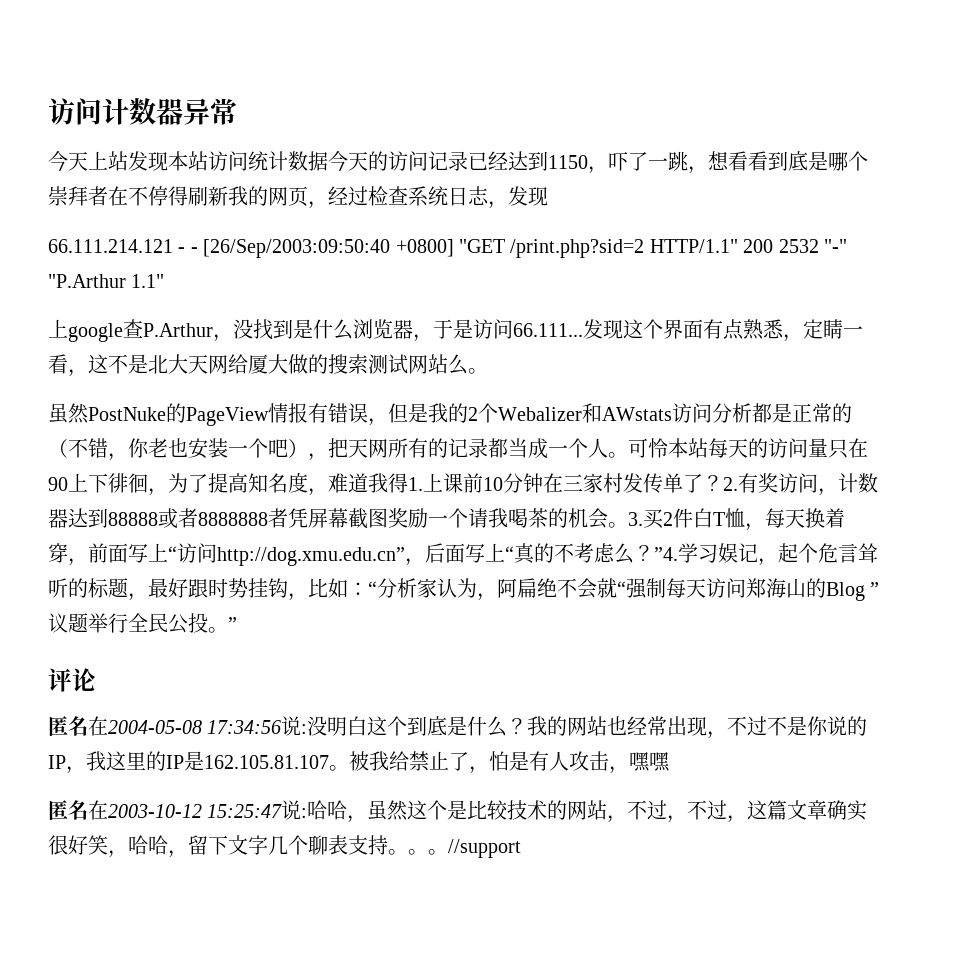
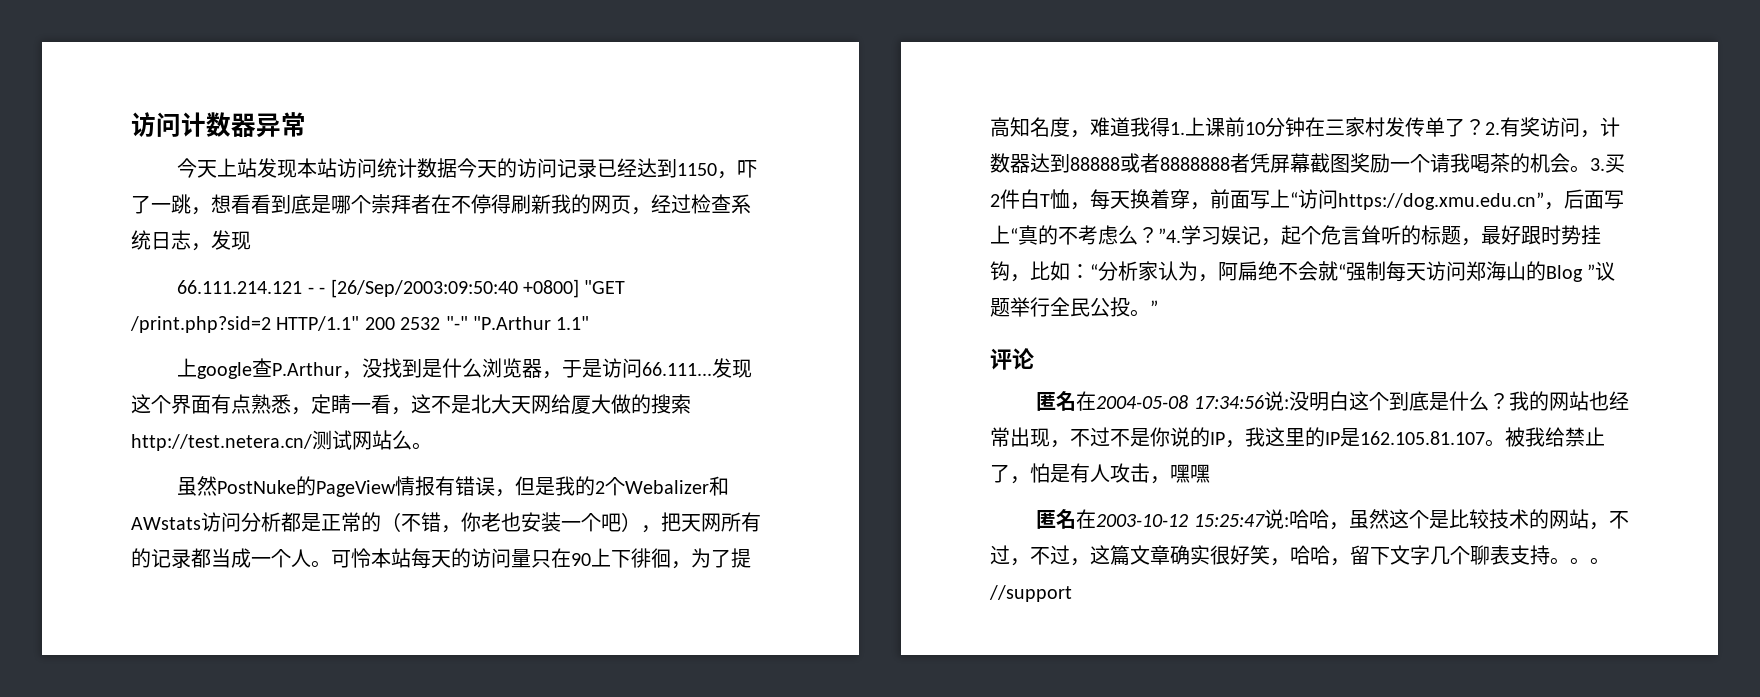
- 发现这个界面有点熟悉，定睛一看，这不是北大天网给厦大做的搜索测试网站么。
+ 发现这个界面有点熟悉，定睛一看，这不是北大天网给厦大做的搜索http://test.netera.cn/测试网站么。
- 3.买2件白T恤，每天换着穿，前面写上“访问http://dog.xmu.edu.cn”，后面写上“真的不考虑么？”4.
+ 3.买2件白T恤，每天换着穿，前面写上“访问https://dog.xmu.edu.cn”，后面写上“真的不考虑么？”4.

